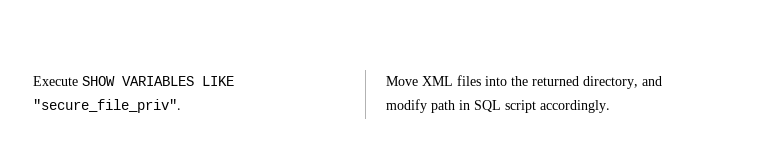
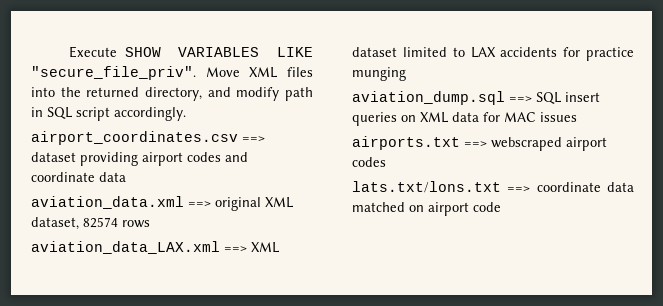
- Execute SHOW VARIABLES LIKE "secure_file_priv".
- Move XML files into the returned directory, and modify path in SQL script accordingly.
+ Execute SHOW VARIABLES LIKE "secure_file_priv". Move XML files into the returned directory, and modify path in SQL script accordingly.
+ airport_coordinates.csv ==> dataset providing airport codes and coordinate data
+ aviation_data.xml ==> original XML dataset, 82574 rows
+ aviation_data_LAX.xml ==> XML dataset limited to LAX accidents for practice munging
+ aviation_dump.sql ==> SQL insert queries on XML data for MAC issues
+ airports.txt ==> webscraped airport codes
+ lats.txt/lons.txt ==> coordinate data matched on airport code

